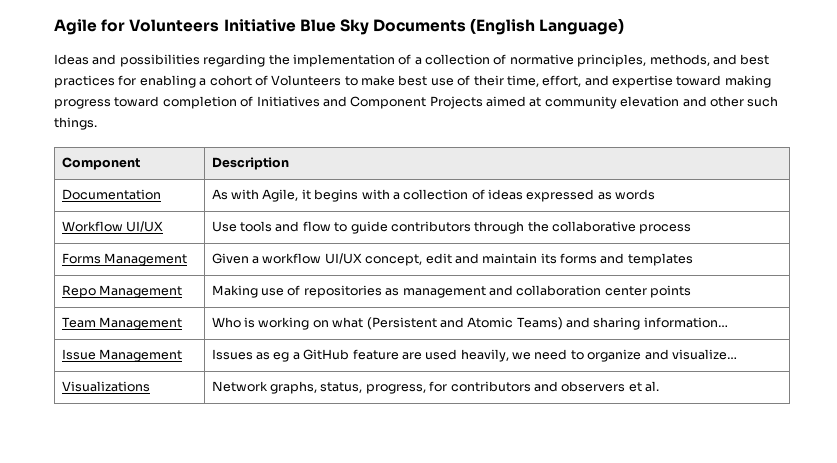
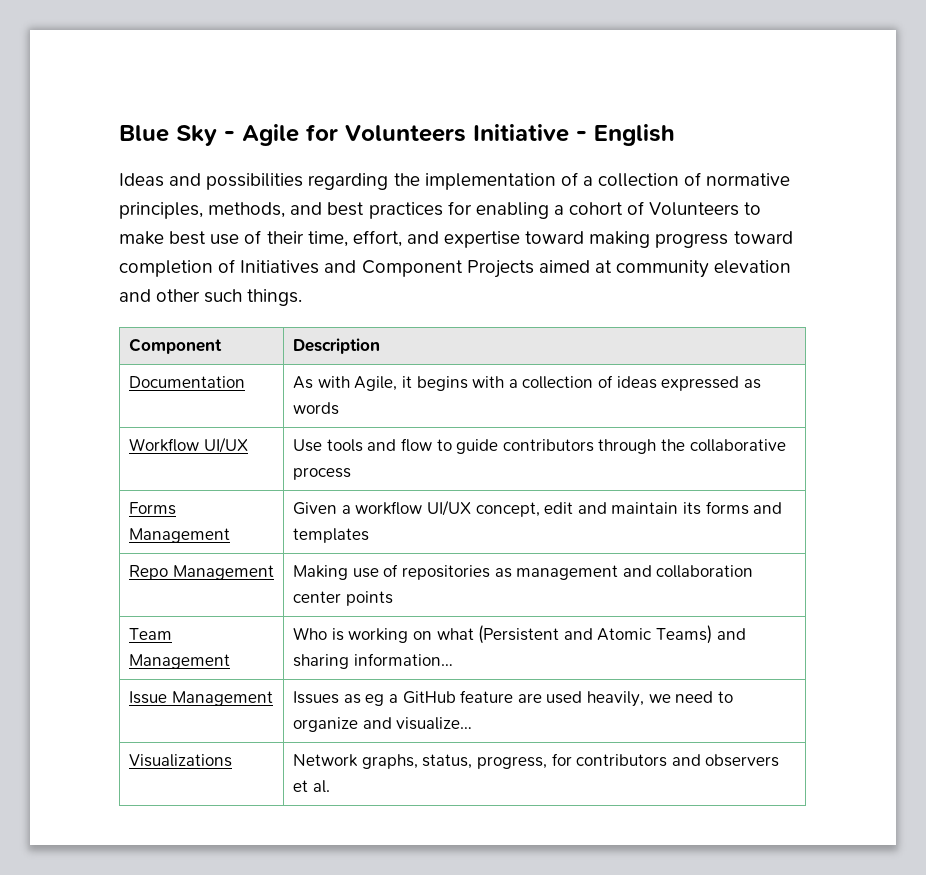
- Agile for Volunteers Initiative Blue Sky Documents (English Language)
+ Blue Sky - Agile for Volunteers Initiative - English

